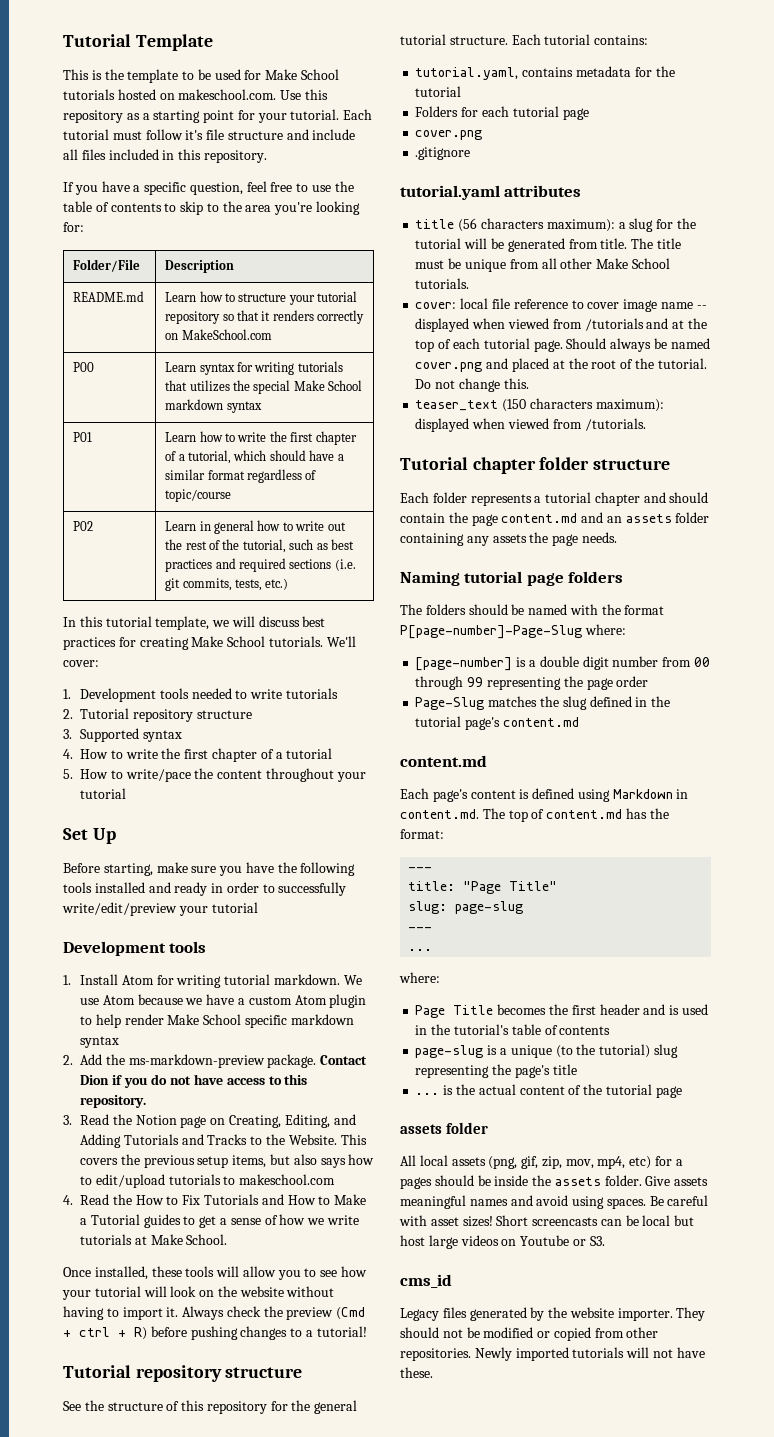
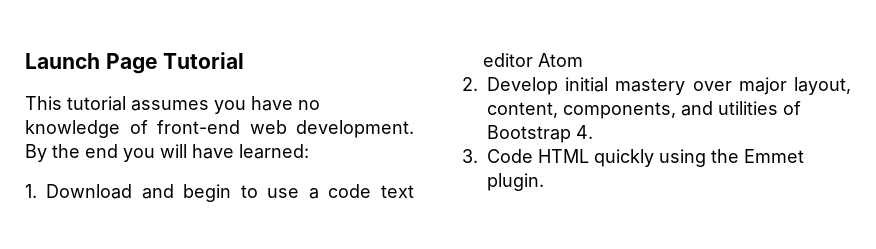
- Tutorial Template
- This is the template to be used for Make School tutorials hosted on makeschool.com. Use this repository as a starting point for your tutorial. Each tutorial must follow it's file structure and include all files included in this repository.
- If you have a specific question, feel free to use the table of contents to skip to the area you're looking for:
- Folder/File | Description
- README.md | Learn how to structure your tutorial repository so that it renders correctly on MakeSchool.com
- P00 | Learn syntax for writing tutorials that utilizes the special Make School markdown syntax
- P01 | Learn how to write the first chapter of a tutorial, which should have a similar format regardless of topic/course
- P02 | Learn in general how to write out the rest of the tutorial, such as best practices and required sections (i.e. git commits, tests, etc.)
- In this tutorial template, we will discuss best practices for creating Make School tutorials. We'll cover:
- 1. Development tools needed to write tutorials
- 2. Tutorial repository structure
- 3. Supported syntax
- 4. How to write the first chapter of a tutorial
- 5. How to write/pace the content throughout your tutorial
- Set Up
- Before starting, make sure you have the following tools installed and ready in order to successfully write/edit/preview your tutorial
- Development tools
- 1. Install Atom for writing tutorial markdown. We use Atom because we have a custom Atom plugin to help render Make School specific markdown syntax
- 2. Add the ms-markdown-preview package. Contact Dion if you do not have access to this repository.
- 3. Read the Notion page on Creating, Editing, and Adding Tutorials and Tracks to the Website. This covers the previous setup items, but also says how to edit/upload tutorials to makeschool.com
- 4. Read the How to Fix Tutorials and How to Make a Tutorial guides to get a sense of how we write tutorials at Make School.
- Once installed, these tools will allow you to see how your tutorial will look on the website without having to import it. Always check the preview (Cmd + ctrl + R) before pushing changes to a tutorial!
- Tutorial repository structure
- See the structure of this repository for the general tutorial structure. Each tutorial contains:
- tutorial.yaml, contains metadata for the tutorial
- Folders for each tutorial page
- cover.png
- .gitignore
- tutorial.yaml attributes
- title (56 characters maximum): a slug for the tutorial will be generated from title. The title must be unique from all other Make School tutorials.
- cover: local file reference to cover image name -- displayed when viewed from /tutorials and at the top of each tutorial page. Should always be named cover.png and placed at the root of the tutorial. Do not change this.
- teaser_text (150 characters maximum): displayed when viewed from /tutorials.
- Tutorial chapter folder structure
- Each folder represents a tutorial chapter and should contain the page content.md and an assets folder containing any assets the page needs.
- Naming tutorial page folders
- The folders should be named with the format P[page-number]-Page-Slug where:
- [page-number] is a double digit number from 00 through 99 representing the page order
- Page-Slug matches the slug defined in the tutorial page's content.md
- content.md
- Each page's content is defined using Markdown in content.md. The top of content.md has the format:
- ---
- title: "Page Title"
- slug: page-slug
- ---
- ...
- where:
- Page Title becomes the first header and is used in the tutorial's table of contents
- page-slug is a unique (to the tutorial) slug representing the page's title
- ... is the actual content of the tutorial page
- assets folder
- All local assets (png, gif, zip, mov, mp4, etc) for a pages should be inside the assets folder. Give assets meaningful names and avoid using spaces. Be careful with asset sizes! Short screencasts can be local but host large videos on Youtube or S3.
- cms_id
- Legacy files generated by the website importer. They should not be modified or copied from other repositories. Newly imported tutorials will not have these.
+ Launch Page Tutorial
+ This tutorial assumes you have no knowledge of front-end web development. By the end you will have learned:
+ 1. Download and begin to use a code text editor Atom
+ 2. Develop initial mastery over major layout, content, components, and utilities of Bootstrap 4.
+ 3. Code HTML quickly using the Emmet plugin.

